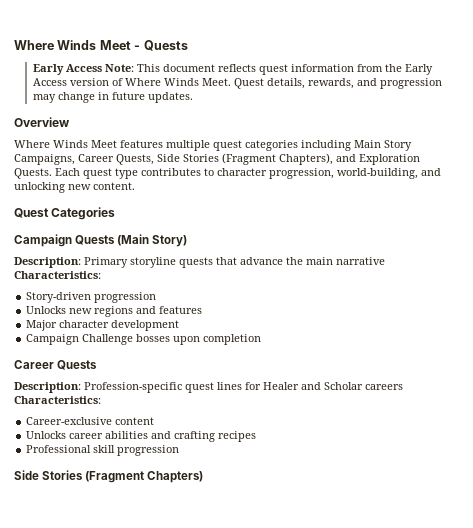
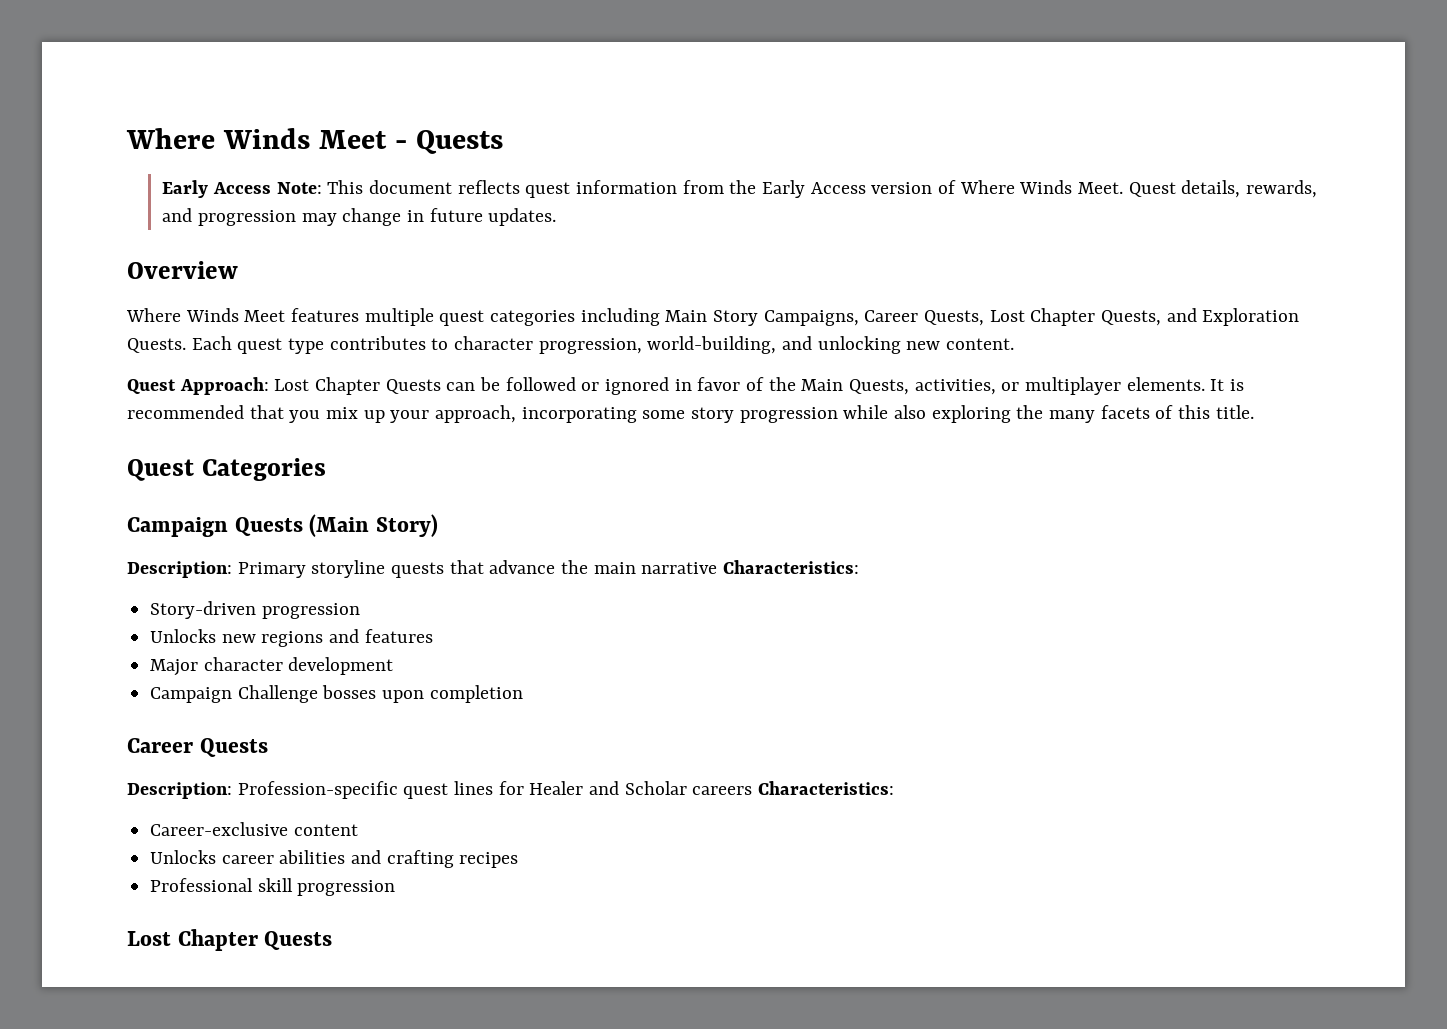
- Where Winds Meet features multiple quest categories including Main Story Campaigns, Career Quests, Side Stories (Fragment Chapters), and Exploration Quests.
+ Where Winds Meet features multiple quest categories including Main Story Campaigns, Career Quests, Lost Chapter Quests, and Exploration Quests.
+ Quest Approach: Lost Chapter Quests can be followed or ignored in favor of the Main Quests, activities, or multiplayer elements. It is recommended that you mix up your approach, incorporating some story progression while also exploring the many facets of this title.
  Professional skill progression
- Side Stories (Fragment Chapters)
+ Lost Chapter Quests

